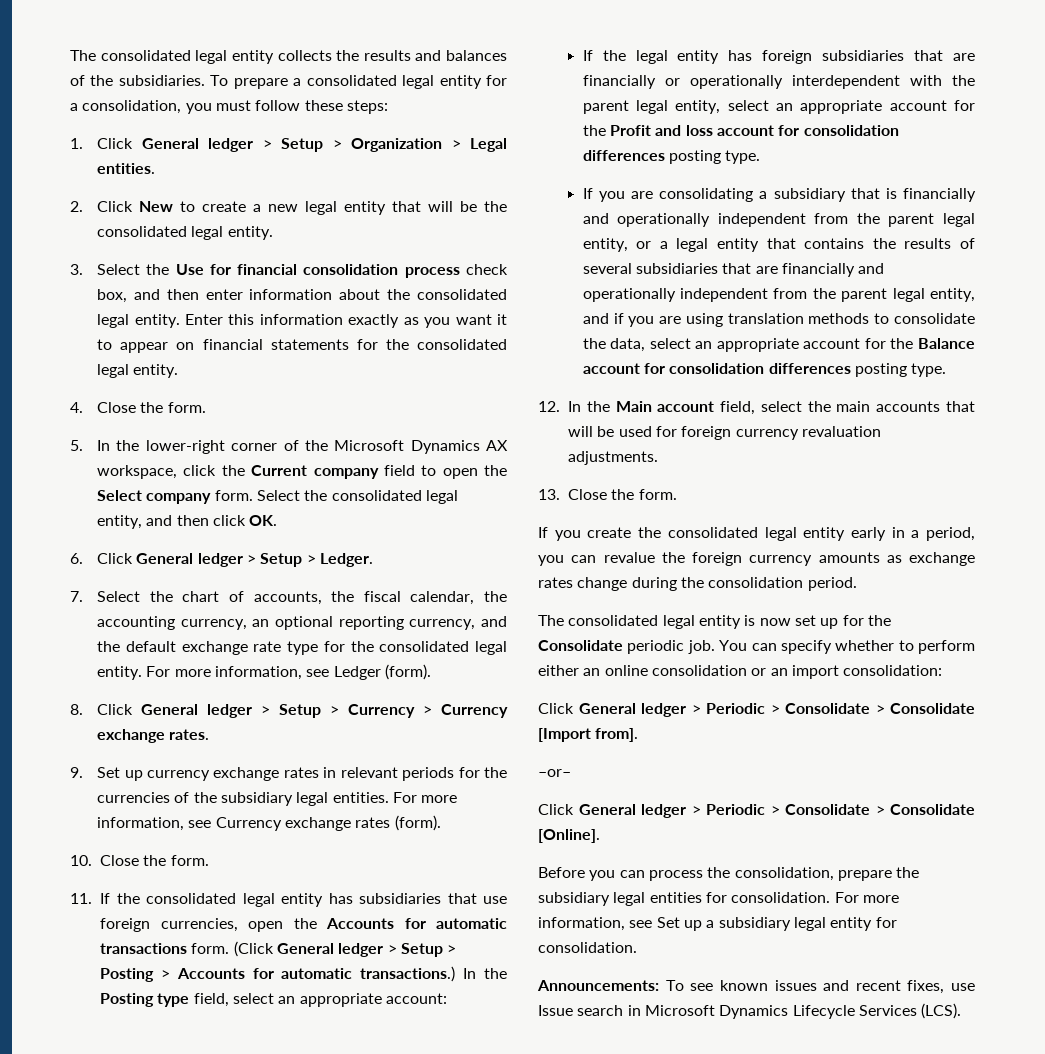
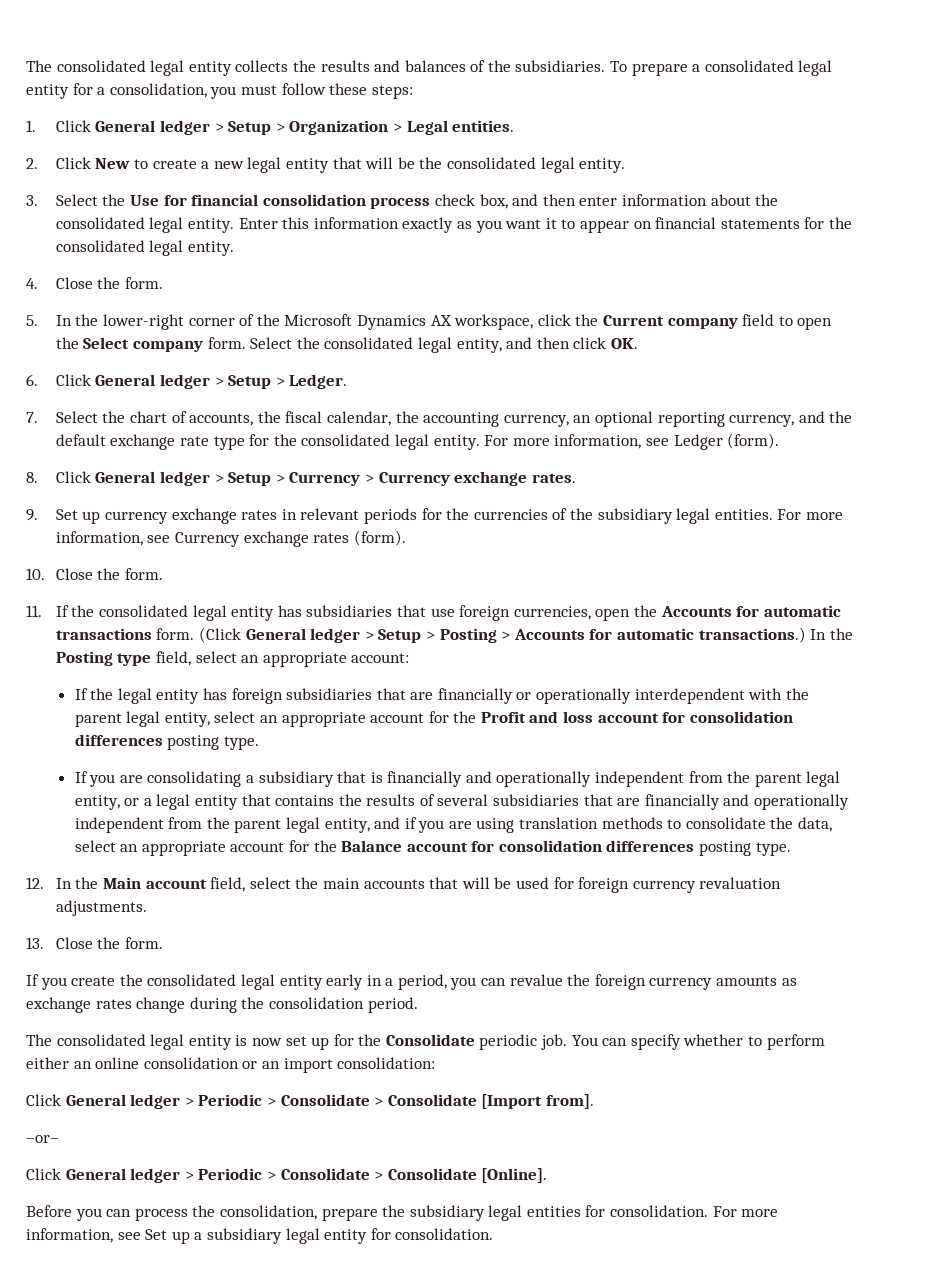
- Announcements: To see known issues and recent fixes, use Issue search in Microsoft Dynamics Lifecycle Services (LCS).

